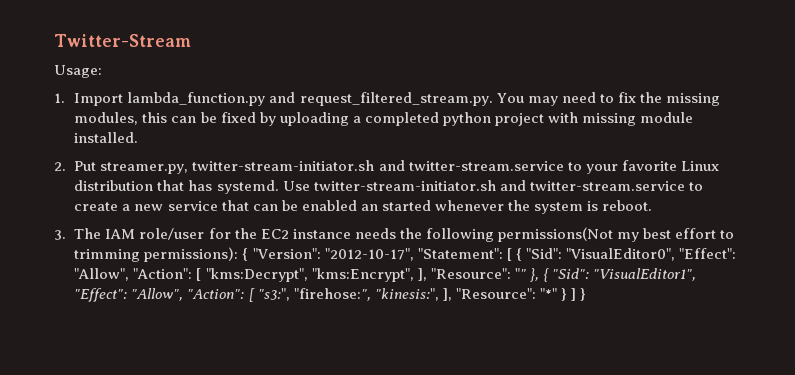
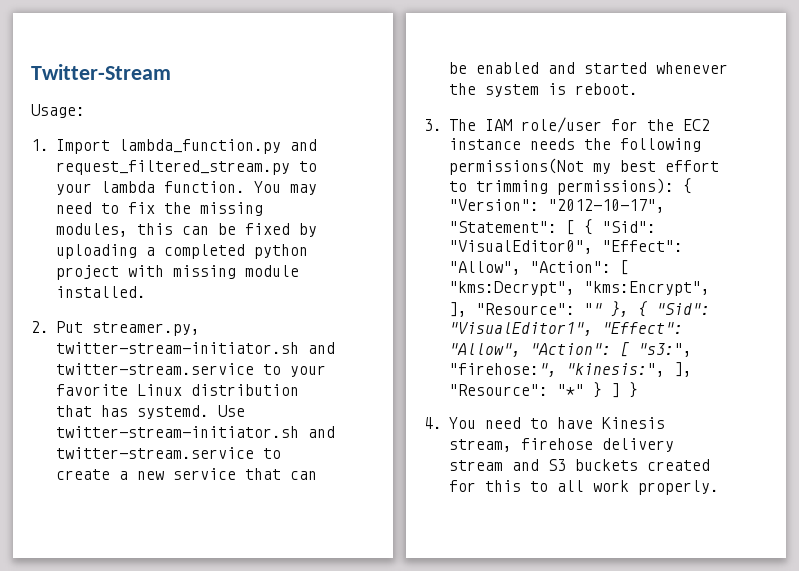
- 1. Import lambda_function.py and request_filtered_stream.py. You may need to fix the missing modules, this can be fixed by uploading a completed python project with missing module installed.
+ 1. Import lambda_function.py and request_filtered_stream.py to your lambda function. You may need to fix the missing modules, this can be fixed by uploading a completed python project with missing module installed.
- Use twitter-stream-initiator.sh and twitter-stream.service to create a new service that can be enabled an started whenever the system is reboot.
+ Use twitter-stream-initiator.sh and twitter-stream.service to create a new service that can be enabled and started whenever the system is reboot.
+ 4. You need to have Kinesis stream, firehose delivery stream and S3 buckets created for this to all work properly.

